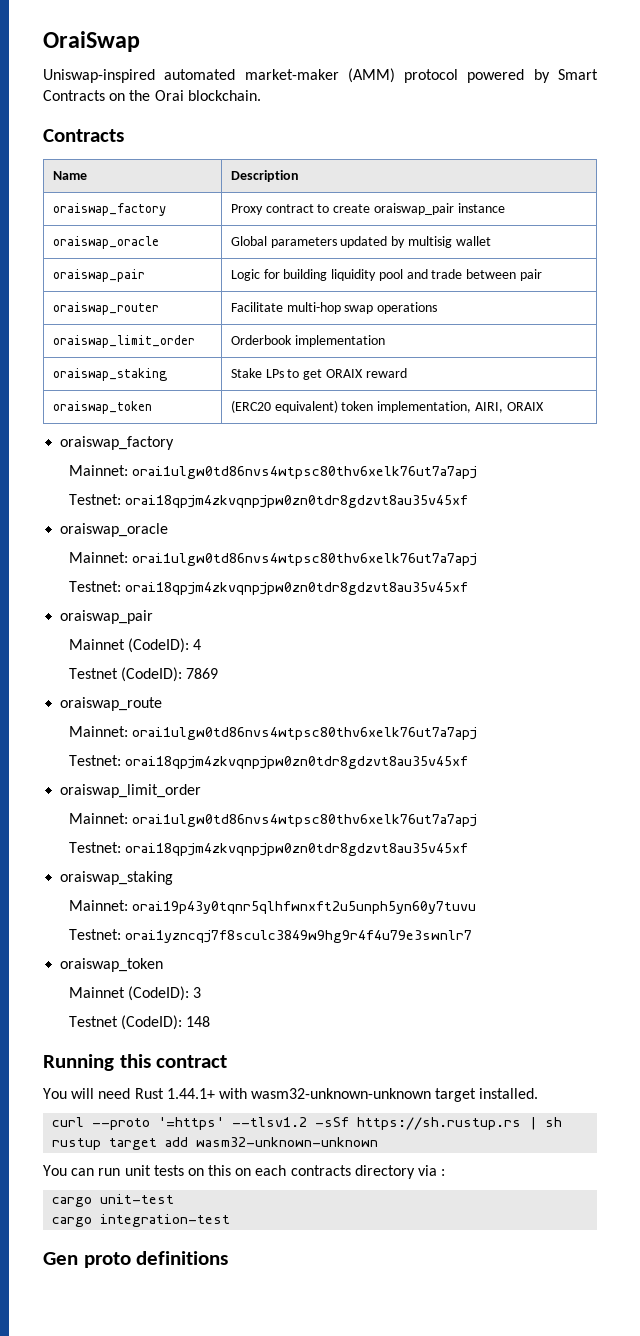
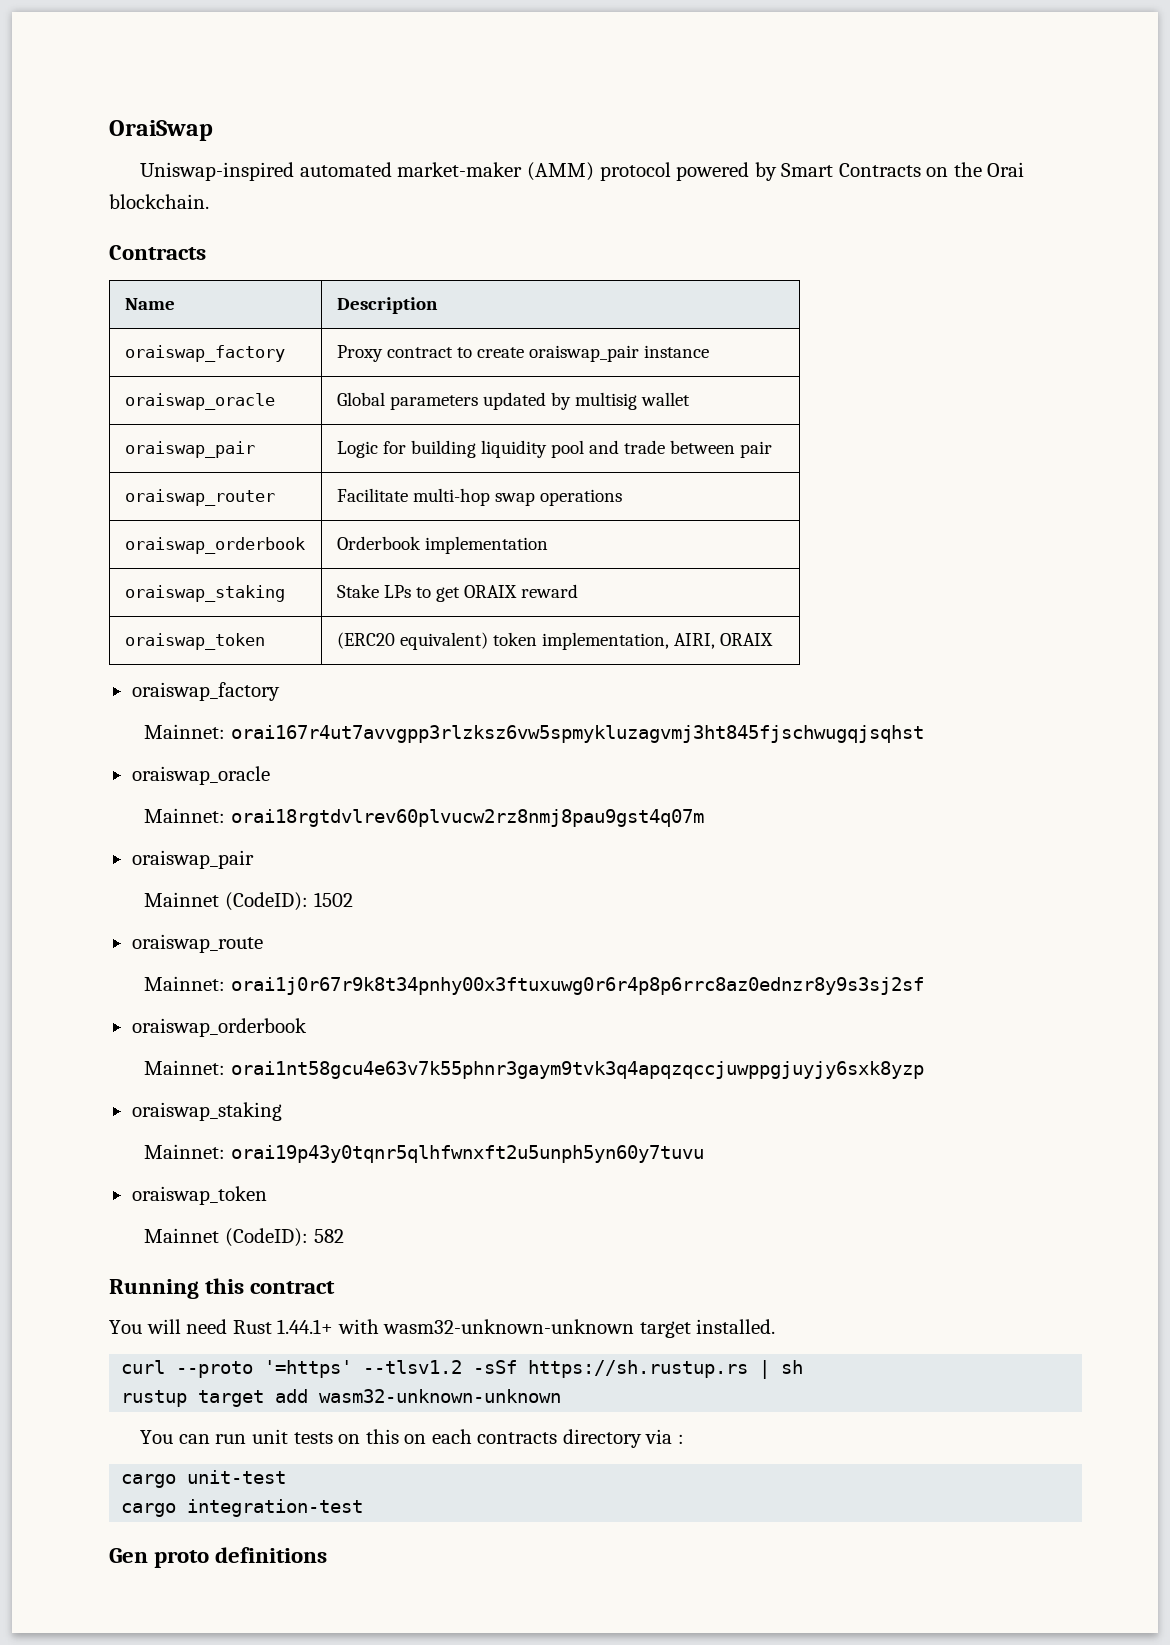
- oraiswap_limit_order | Orderbook implementation
+ oraiswap_orderbook | Orderbook implementation
  oraiswap_token | (ERC20 equivalent) token implementation, AIRI, ORAIX
  oraiswap_factory
- Mainnet: orai1ulgw0td86nvs4wtpsc80thv6xelk76ut7a7apj
- Testnet: orai18qpjm4zkvqnpjpw0zn0tdr8gdzvt8au35v45xf
+ Mainnet: orai167r4ut7avvgpp3rlzksz6vw5spmykluzagvmj3ht845fjschwugqjsqhst
  oraiswap_oracle
- Mainnet: orai1ulgw0td86nvs4wtpsc80thv6xelk76ut7a7apj
- Testnet: orai18qpjm4zkvqnpjpw0zn0tdr8gdzvt8au35v45xf
+ Mainnet: orai18rgtdvlrev60plvucw2rz8nmj8pau9gst4q07m
- Mainnet (CodeID): 4
- Testnet (CodeID): 7869
+ Mainnet (CodeID): 1502
  oraiswap_route
- Mainnet: orai1ulgw0td86nvs4wtpsc80thv6xelk76ut7a7apj
- Testnet: orai18qpjm4zkvqnpjpw0zn0tdr8gdzvt8au35v45xf
- oraiswap_limit_order
- Mainnet: orai1ulgw0td86nvs4wtpsc80thv6xelk76ut7a7apj
- Testnet: orai18qpjm4zkvqnpjpw0zn0tdr8gdzvt8au35v45xf
+ Mainnet: orai1j0r67r9k8t34pnhy00x3ftuxuwg0r6r4p8p6rrc8az0ednzr8y9s3sj2sf
+ oraiswap_orderbook
+ Mainnet: orai1nt58gcu4e63v7k55phnr3gaym9tvk3q4apqzqccjuwppgjuyjy6sxk8yzp
- Testnet: orai1yzncqj7f8sculc3849w9hg9r4f4u79e3swnlr7
- Mainnet (CodeID): 3
- Testnet (CodeID): 148
+ Mainnet (CodeID): 582

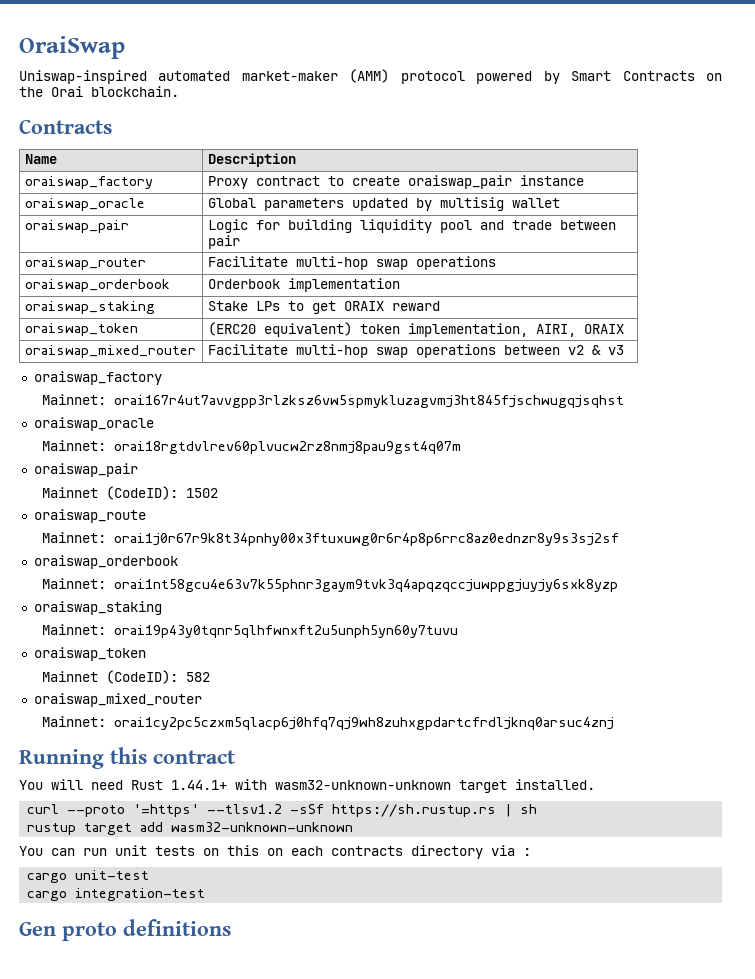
+ oraiswap_mixed_router | Facilitate multi-hop swap operations between v2 & v3
  Mainnet (CodeID): 582
+ oraiswap_mixed_router
+ Mainnet: orai1cy2pc5czxm5qlacp6j0hfq7qj9wh8zuhxgpdartcfrdljknq0arsuc4znj

